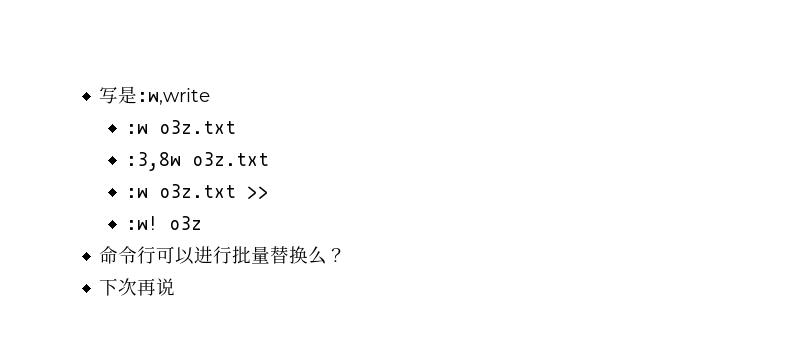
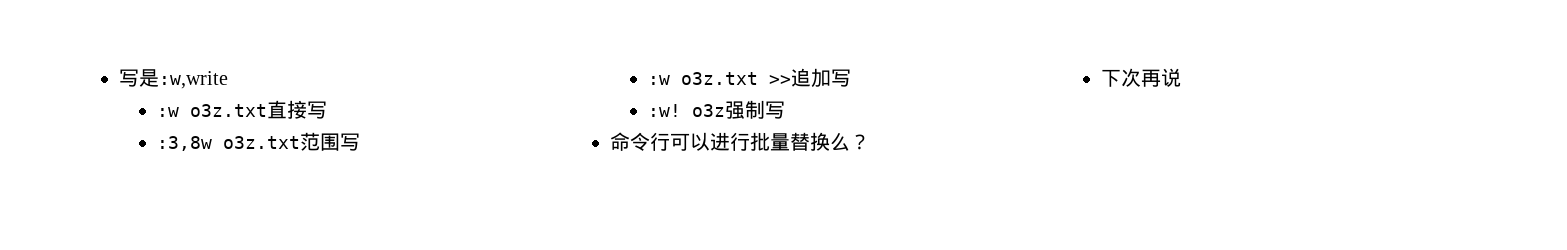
  写是:w,write
- :w o3z.txt
+ :w o3z.txt直接写
- :3,8w o3z.txt
+ :3,8w o3z.txt范围写
- :w o3z.txt >>
+ :w o3z.txt >>追加写
- :w! o3z
+ :w! o3z强制写

